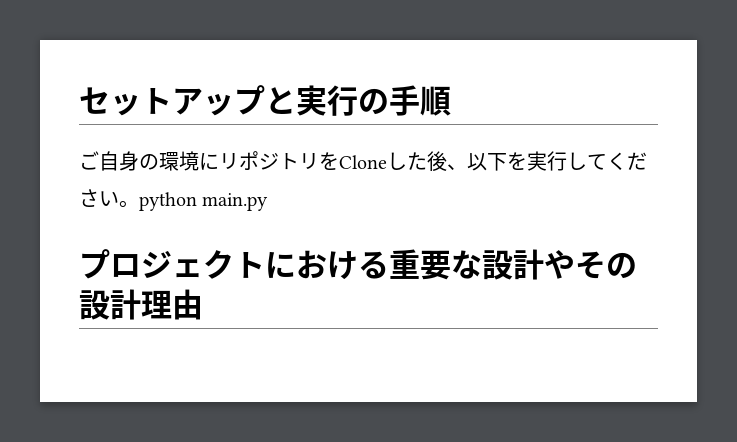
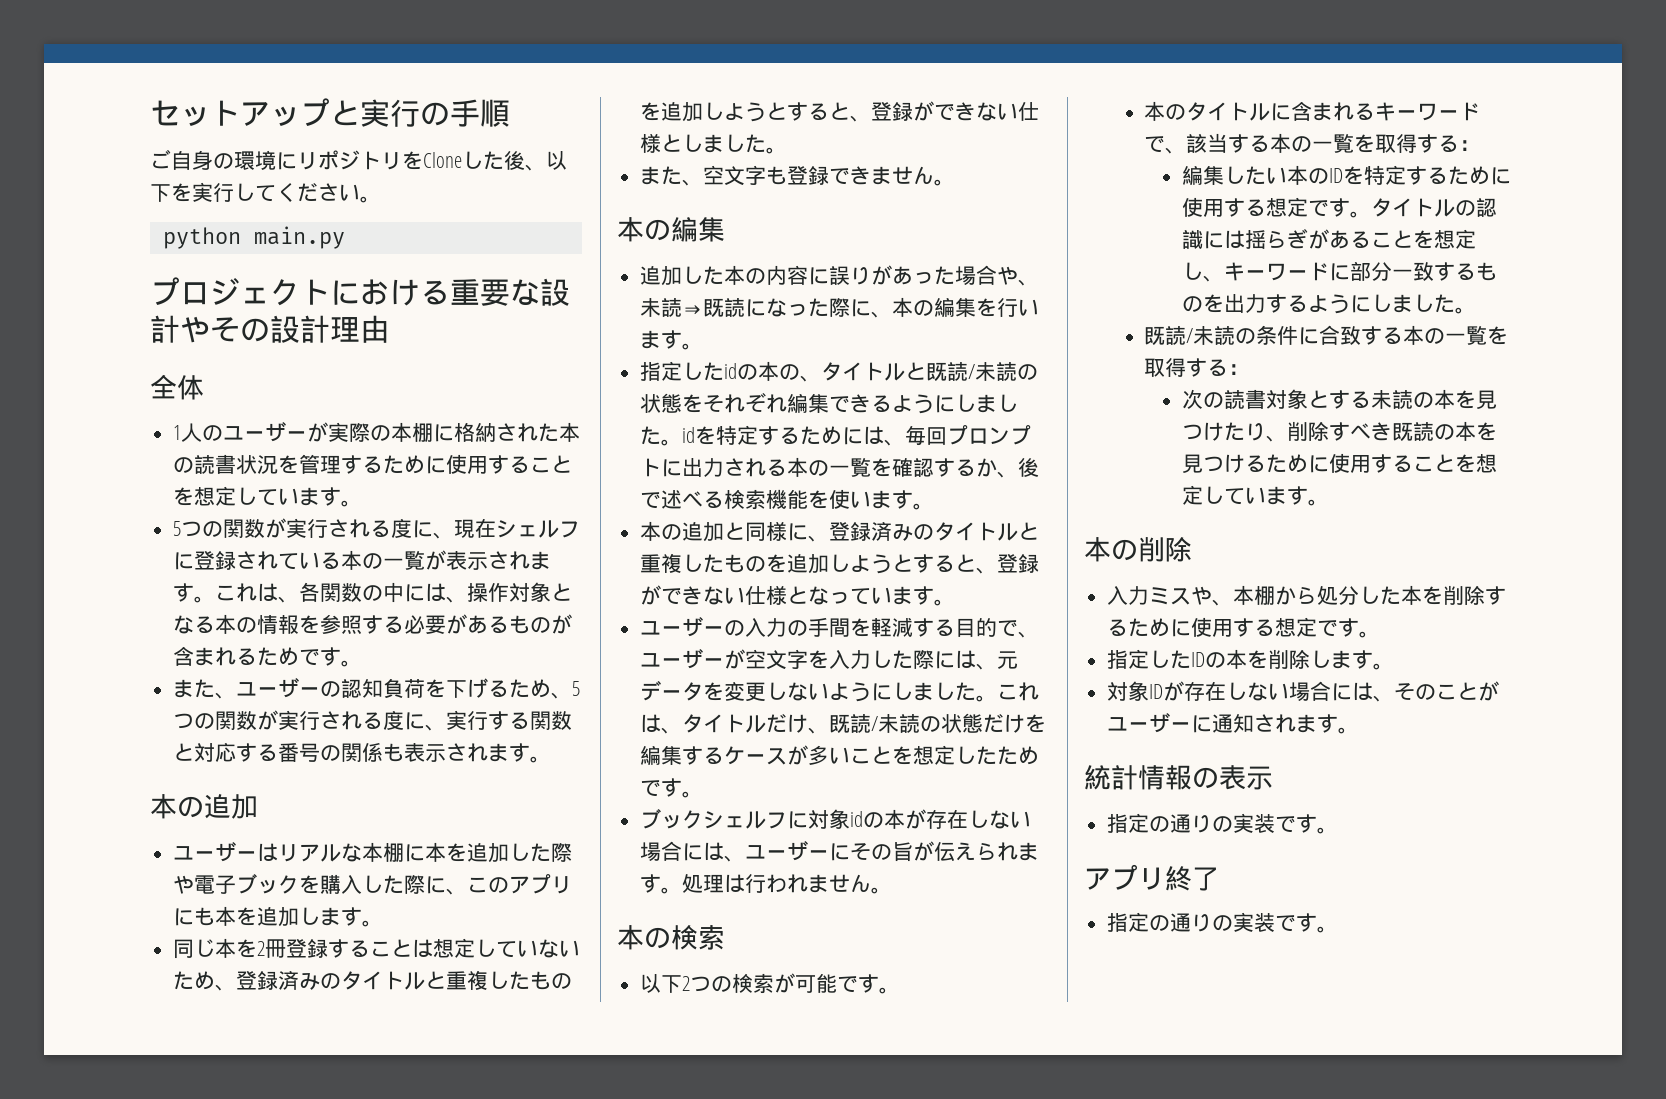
- ご自身の環境にリポジトリをCloneした後、以下を実行してください。python main.py
+ ご自身の環境にリポジトリをCloneした後、以下を実行してください。
+ python main.py
+ 全体
+ 1人のユーザーが実際の本棚に格納された本の読書状況を管理するために使用することを想定しています。
+ 5つの関数が実行される度に、現在シェルフに登録されている本の一覧が表示されます。これは、各関数の中には、操作対象となる本の情報を参照する必要があるものが含まれるためです。
+ また、ユーザーの認知負荷を下げるため、5つの関数が実行される度に、実行する関数と対応する番号の関係も表示されます。
+ 本の追加
+ ユーザーはリアルな本棚に本を追加した際や電子ブックを購入した際に、このアプリにも本を追加します。
+ 同じ本を2冊登録することは想定していないため、登録済みのタイトルと重複したものを追加しようとすると、登録ができない仕様としました。
+ また、空文字も登録できません。
+ 本の編集
+ 追加した本の内容に誤りがあった場合や、未読⇒既読になった際に、本の編集を行います。
+ 指定したidの本の、タイトルと既読/未読の状態をそれぞれ編集できるようにしました。idを特定するためには、毎回プロンプトに出力される本の一覧を確認するか、後で述べる検索機能を使います。
+ 本の追加と同様に、登録済みのタイトルと重複したものを追加しようとすると、登録ができない仕様となっています。
+ ユーザーの入力の手間を軽減する目的で、ユーザーが空文字を入力した際には、元データを変更しないようにしました。これは、タイトルだけ、既読/未読の状態だけを編集するケースが多いことを想定したためです。
+ ブックシェルフに対象idの本が存在しない場合には、ユーザーにその旨が伝えられます。処理は行われません。
+ 本の検索
+ 以下2つの検索が可能です。
+ 本のタイトルに含まれるキーワードで、該当する本の一覧を取得する：
+ 編集したい本のIDを特定するために使用する想定です。タイトルの認識には揺らぎがあることを想定し、キーワードに部分一致するものを出力するようにしました。
+ 既読/未読の条件に合致する本の一覧を取得する：
+ 次の読書対象とする未読の本を見つけたり、削除すべき既読の本を見つけるために使用することを想定しています。
+ 本の削除
+ 入力ミスや、本棚から処分した本を削除するために使用する想定です。
+ 指定したIDの本を削除します。
+ 対象IDが存在しない場合には、そのことがユーザーに通知されます。
+ 統計情報の表示
+ 指定の通りの実装です。
+ アプリ終了
+ 指定の通りの実装です。

